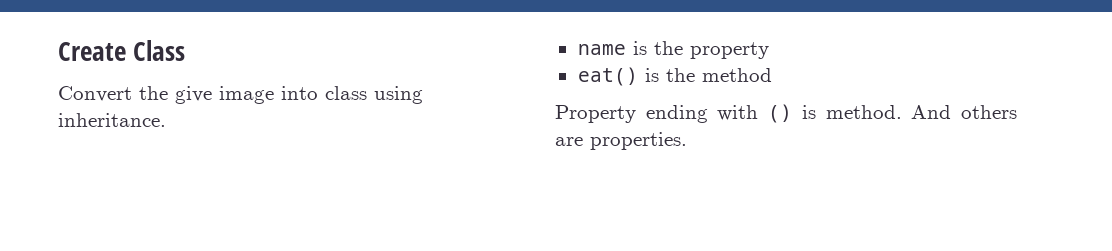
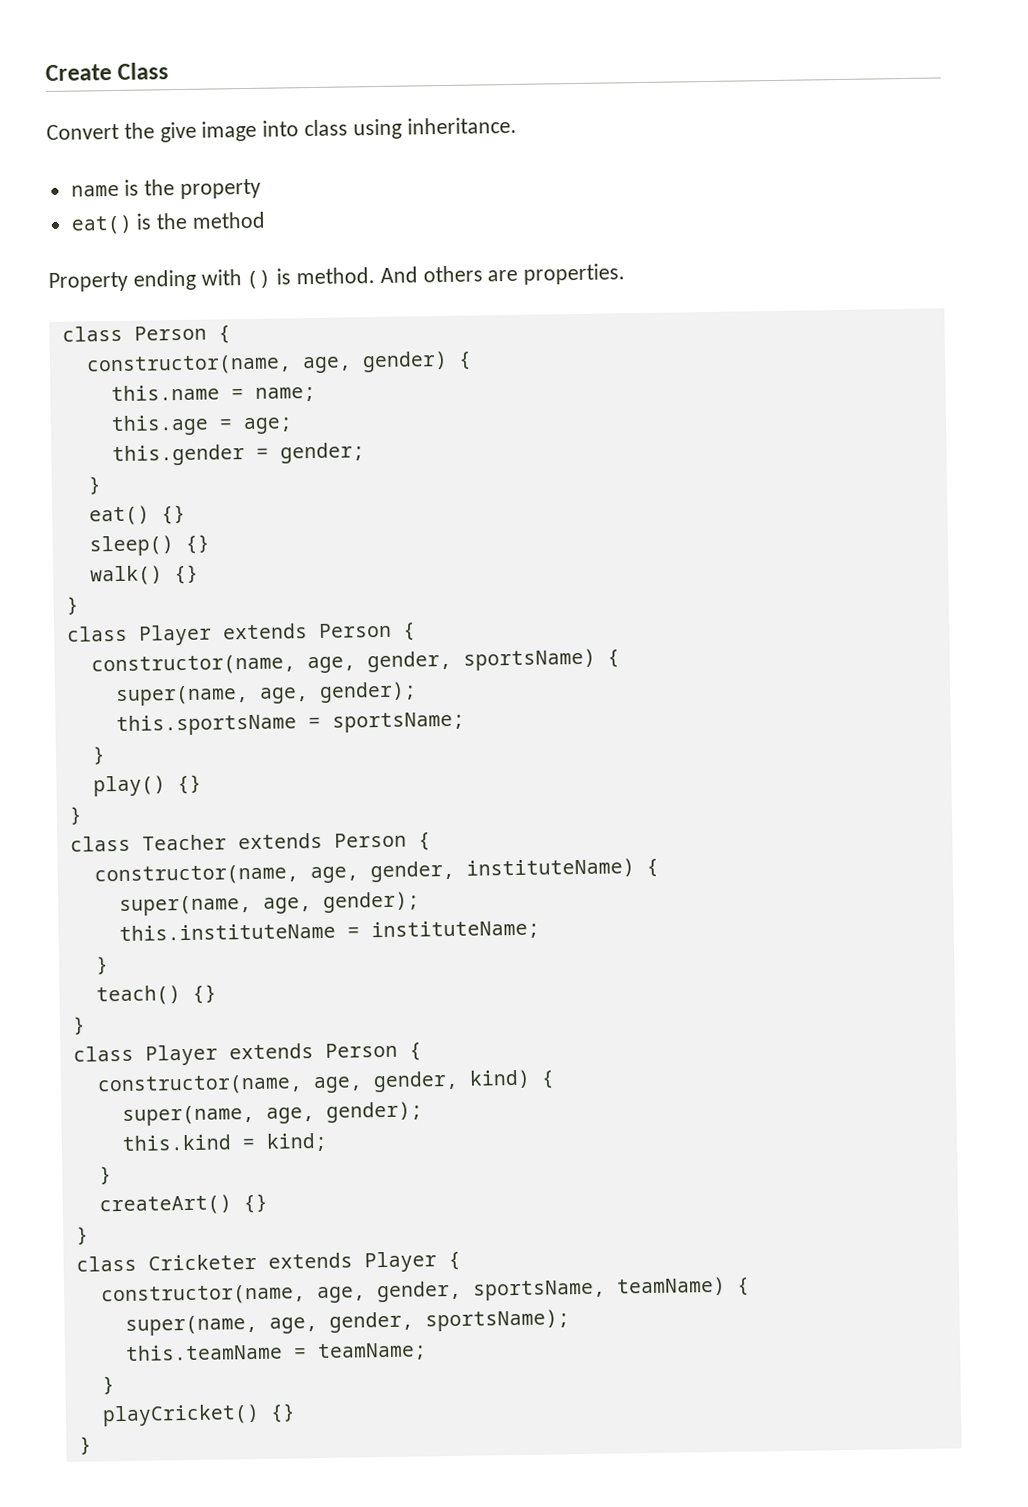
+ class Person {
+ constructor(name, age, gender) {
+ this.name = name;
+ this.age = age;
+ this.gender = gender;
+ }
+ eat() {}
+ sleep() {}
+ walk() {}
+ }
+ class Player extends Person {
+ constructor(name, age, gender, sportsName) {
+ super(name, age, gender);
+ this.sportsName = sportsName;
+ }
+ play() {}
+ }
+ class Teacher extends Person {
+ constructor(name, age, gender, instituteName) {
+ super(name, age, gender);
+ this.instituteName = instituteName;
+ }
+ teach() {}
+ }
+ class Player extends Person {
+ constructor(name, age, gender, kind) {
+ super(name, age, gender);
+ this.kind = kind;
+ }
+ createArt() {}
+ }
+ class Cricketer extends Player {
+ constructor(name, age, gender, sportsName, teamName) {
+ super(name, age, gender, sportsName);
+ this.teamName = teamName;
+ }
+ playCricket() {}
+ }

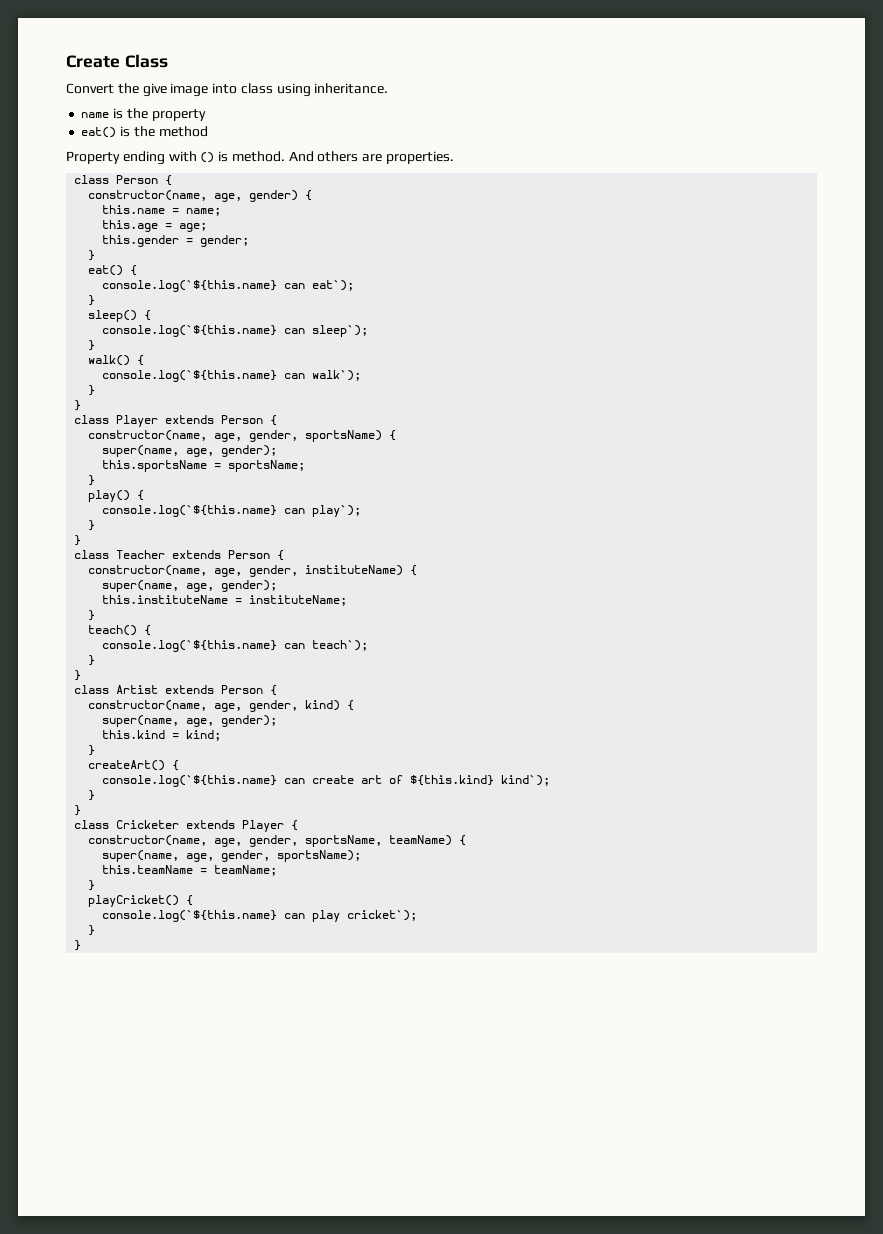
- eat() {}
- sleep() {}
- walk() {}
+ eat() {
+ console.log(`${this.name} can eat`);
+ }
+ sleep() {
+ console.log(`${this.name} can sleep`);
+ }
+ walk() {
+ console.log(`${this.name} can walk`);
+ }
- play() {}
+ play() {
+ console.log(`${this.name} can play`);
+ }
- teach() {}
+ teach() {
+ console.log(`${this.name} can teach`);
  }
- class Player extends Person {
+ }
+ class Artist extends Person {
- createArt() {}
+ createArt() {
+ console.log(`${this.name} can create art of ${this.kind} kind`);
+ }
- playCricket() {}
+ playCricket() {
+ console.log(`${this.name} can play cricket`);
+ }

